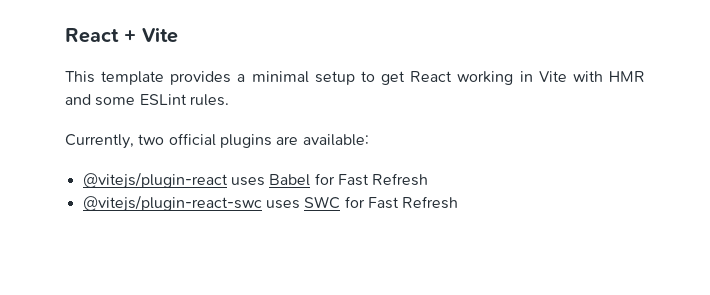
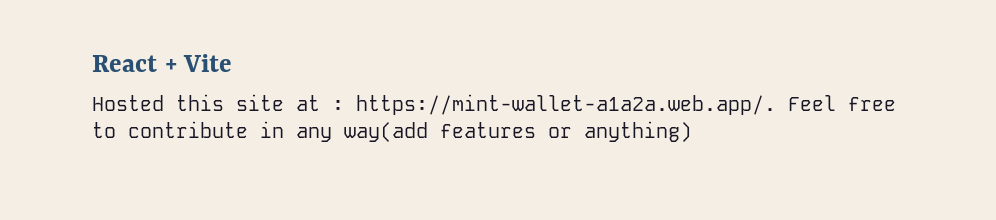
- This template provides a minimal setup to get React working in Vite with HMR and some ESLint rules.
- Currently, two official plugins are available:
- @vitejs/plugin-react uses Babel for Fast Refresh
- @vitejs/plugin-react-swc uses SWC for Fast Refresh
+ Hosted this site at : https://mint-wallet-a1a2a.web.app/. Feel free to contribute in any way(add features or anything)

